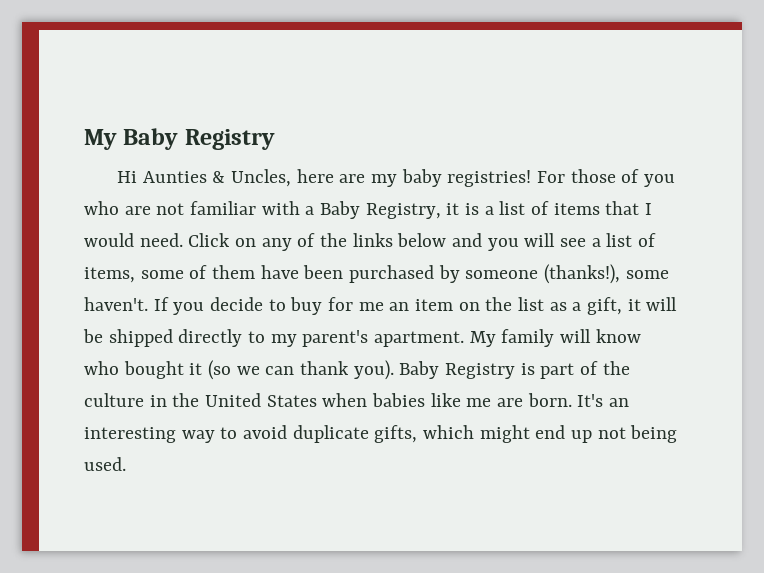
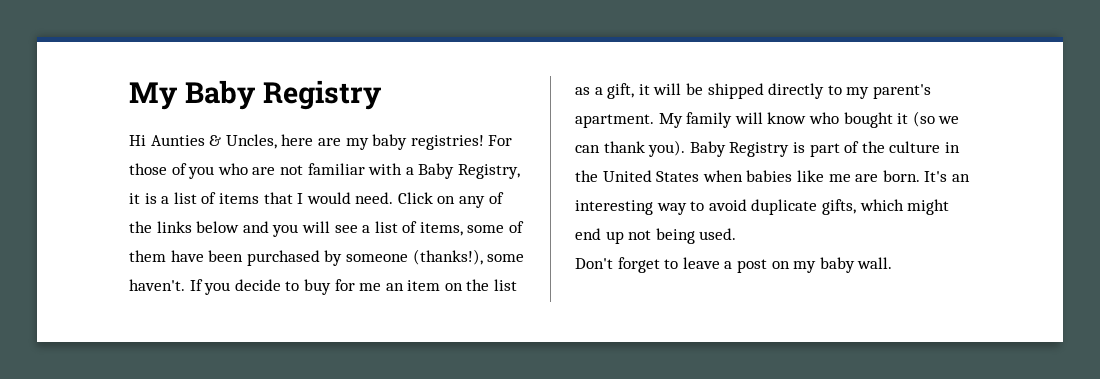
+ Don't forget to leave a post on my baby wall.

